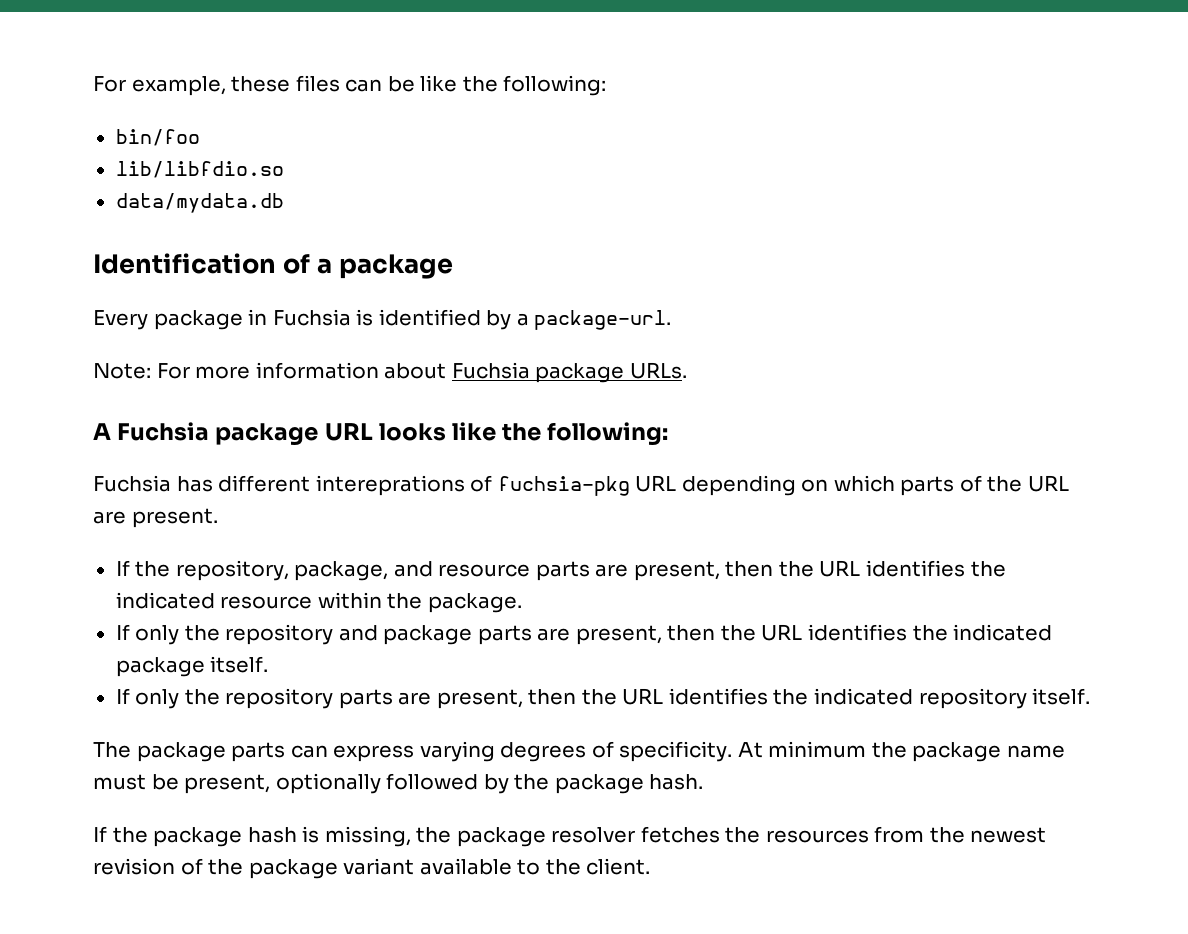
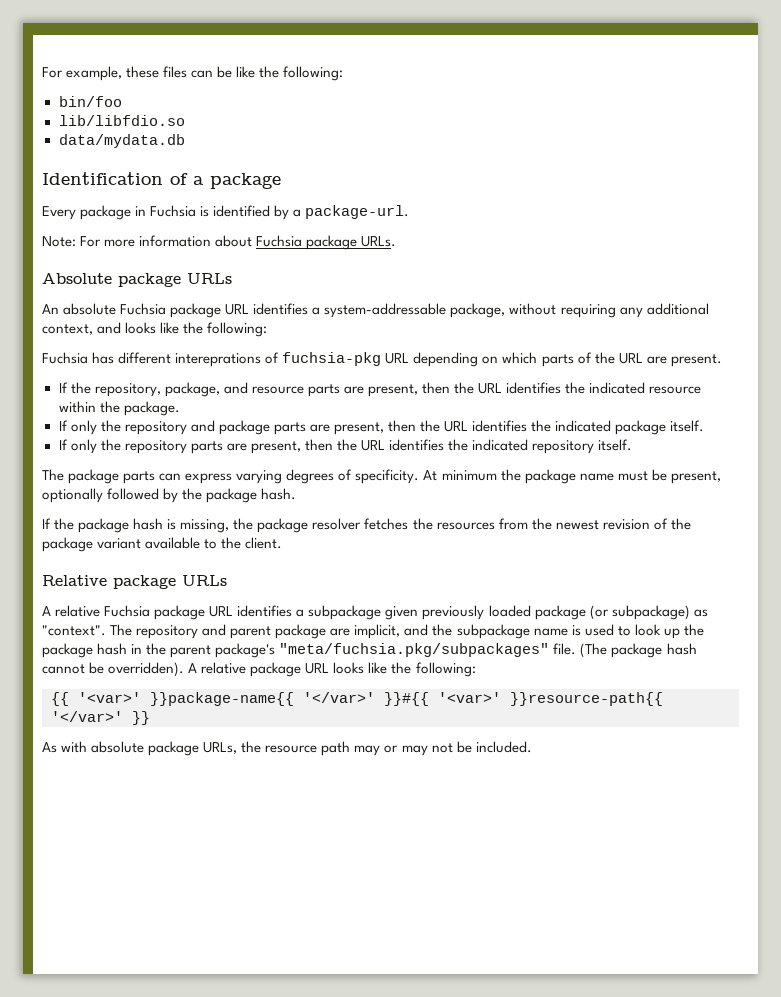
- A Fuchsia package URL looks like the following:
+ Absolute package URLs
+ An absolute Fuchsia package URL identifies a system-addressable package, without requiring any additional context, and looks like the following:
+ Relative package URLs
+ A relative Fuchsia package URL identifies a subpackage given previously loaded package (or subpackage) as "context". The repository and parent package are implicit, and the subpackage name is used to look up the package hash in the parent package's "meta/fuchsia.pkg/subpackages" file. (The package hash cannot be overridden). A relative package URL looks like the following:
+ {{ '<var>' }}package-name{{ '</var>' }}#{{ '<var>' }}resource-path{{ '</var>' }}
+ As with absolute package URLs, the resource path may or may not be included.

